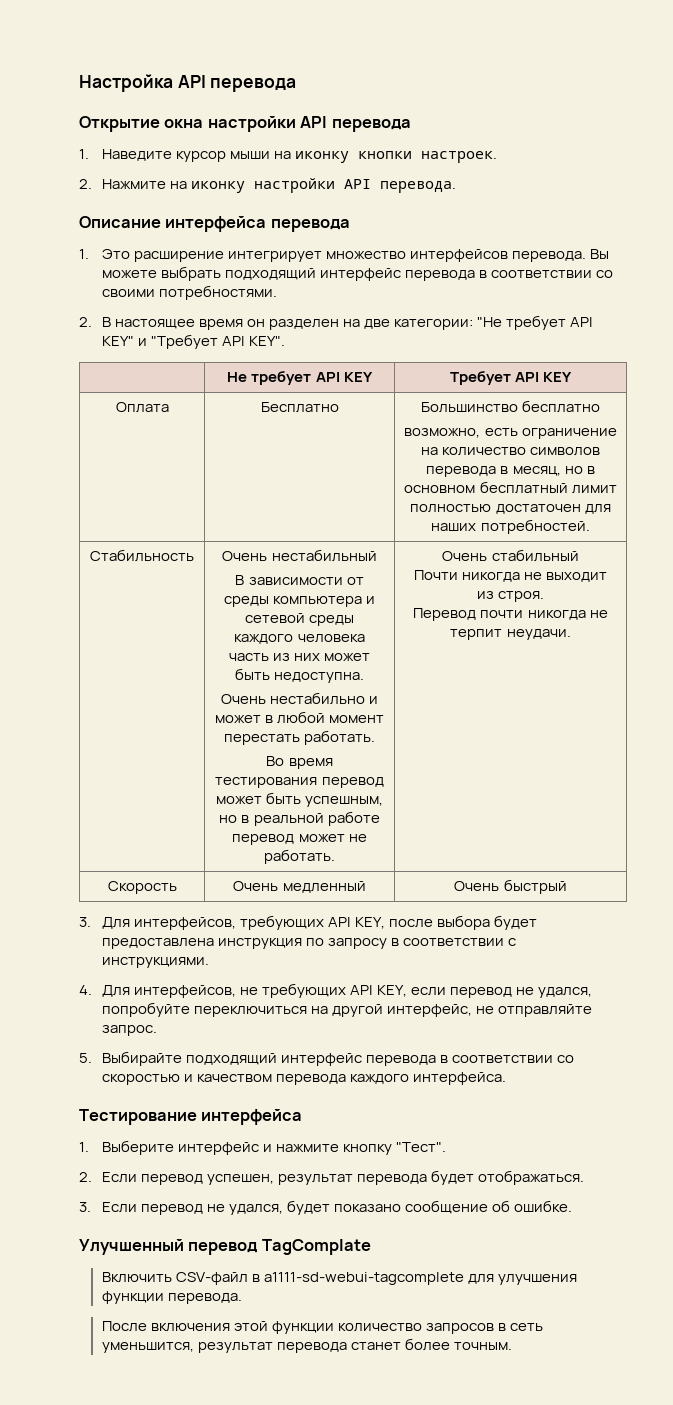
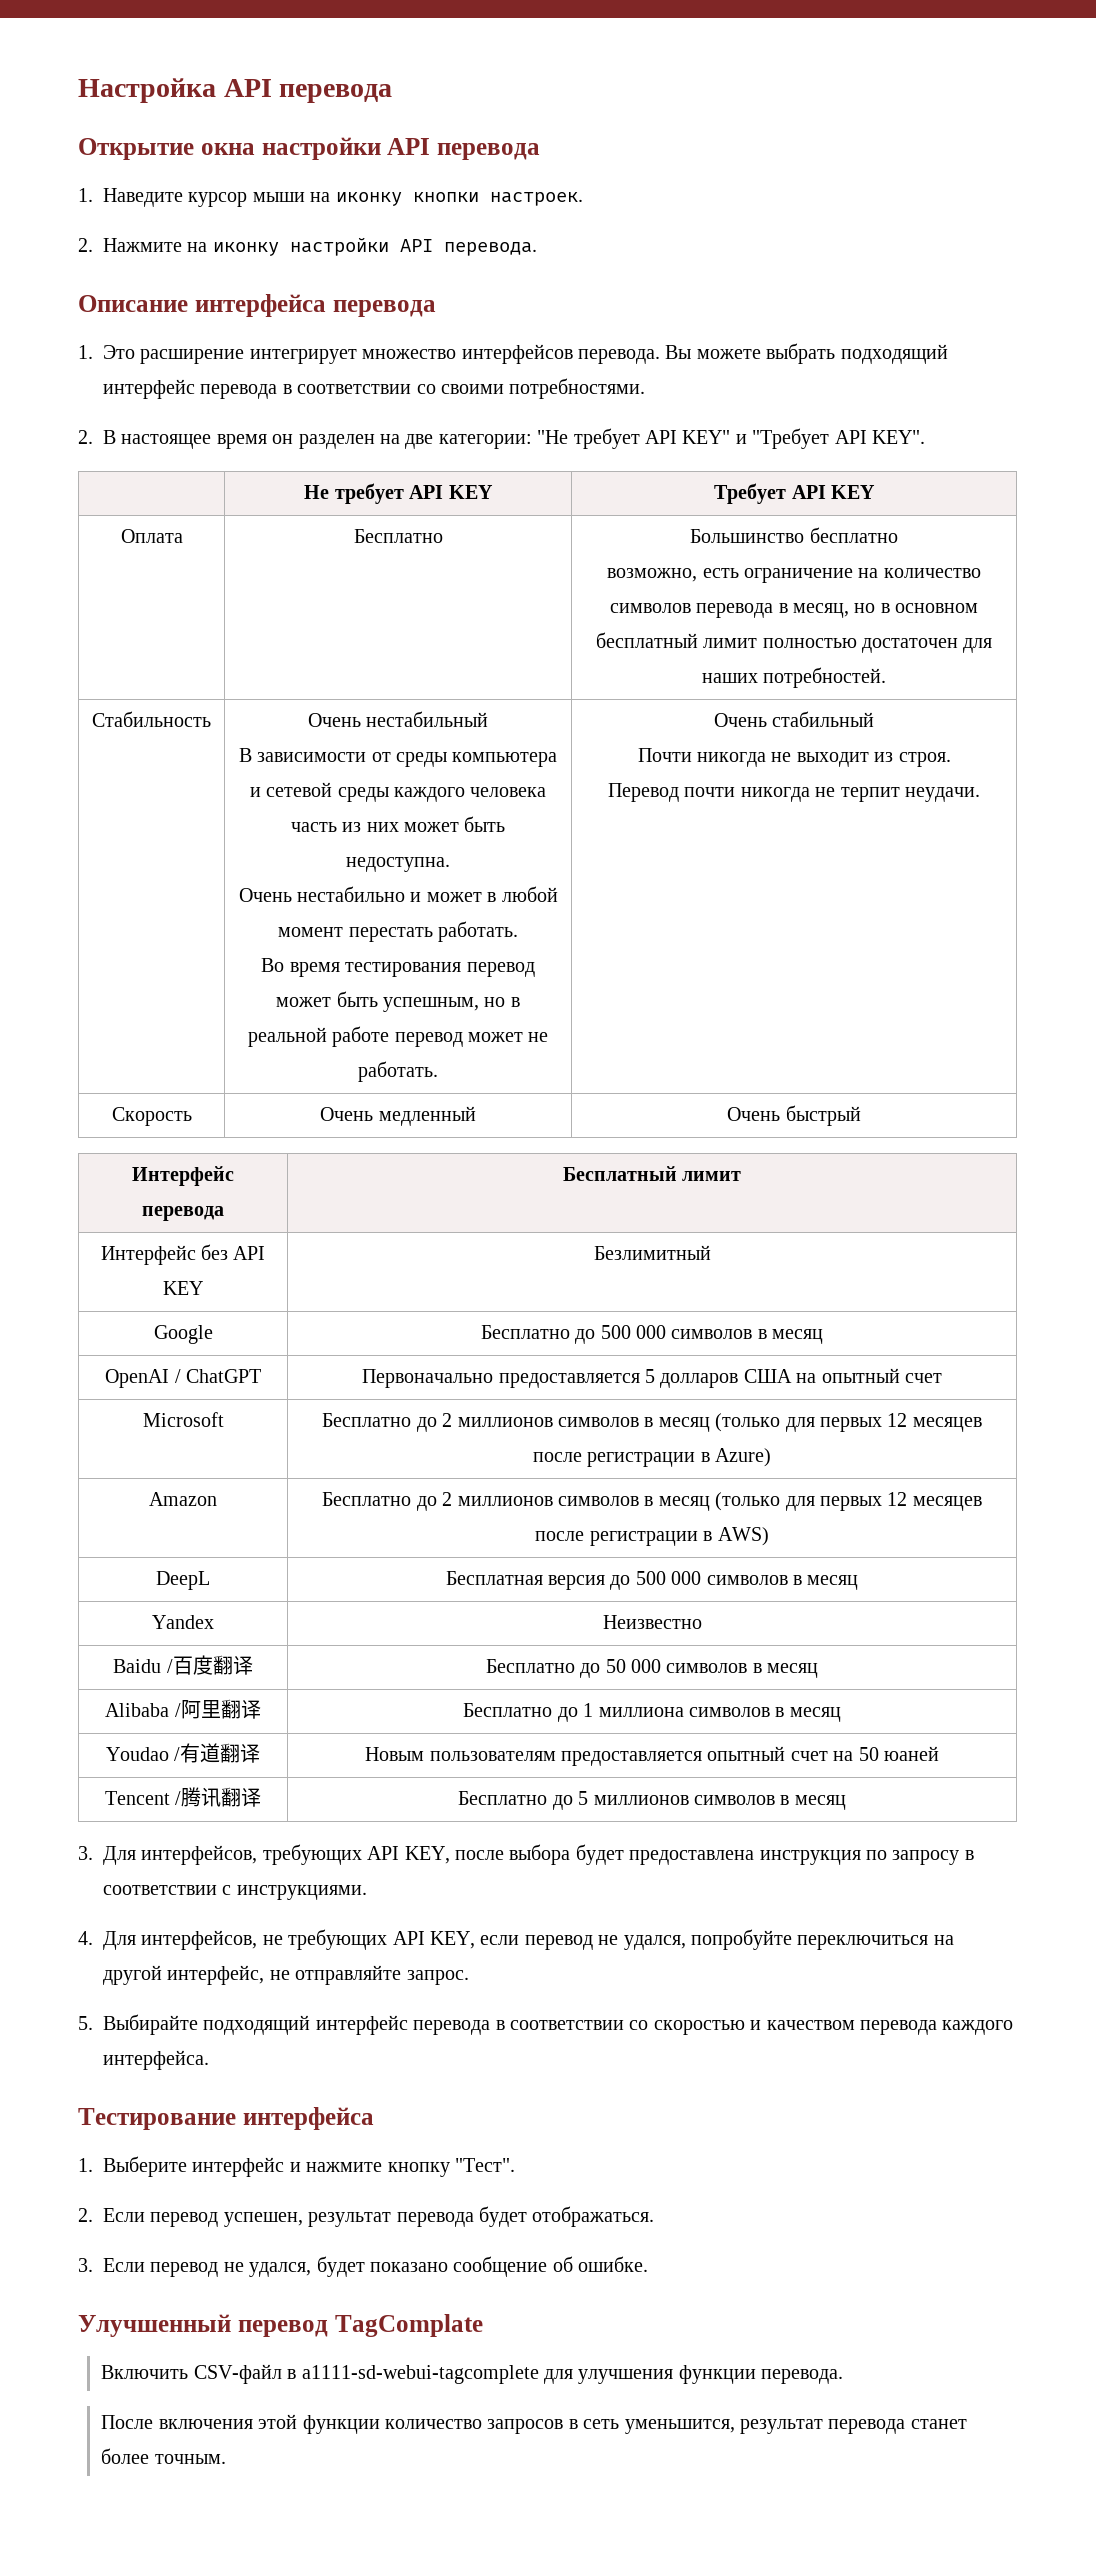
+ Интерфейс перевода | Бесплатный лимит
+ Интерфейс без API KEY | Безлимитный
+ Google | Бесплатно до 500 000 символов в месяц
+ OpenAI / ChatGPT | Первоначально предоставляется 5 долларов США на опытный счет
+ Microsoft | Бесплатно до 2 миллионов символов в месяц (только для первых 12 месяцев после регистрации в Azure)
+ Amazon | Бесплатно до 2 миллионов символов в месяц (только для первых 12 месяцев после регистрации в AWS)
+ DeepL | Бесплатная версия до 500 000 символов в месяц
+ Yandex | Неизвестно
+ Baidu /百度翻译 | Бесплатно до 50 000 символов в месяц
+ Alibaba /阿里翻译 | Бесплатно до 1 миллиона символов в месяц
+ Youdao /有道翻译 | Новым пользователям предоставляется опытный счет на 50 юаней
+ Tencent /腾讯翻译 | Бесплатно до 5 миллионов символов в месяц

